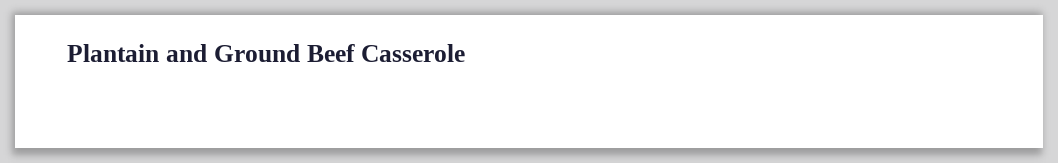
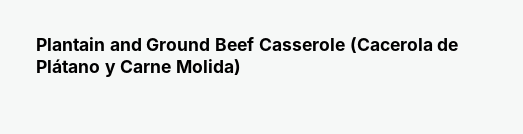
- Plantain and Ground Beef Casserole
+ Plantain and Ground Beef Casserole (Cacerola de Plátano y Carne Molida)

